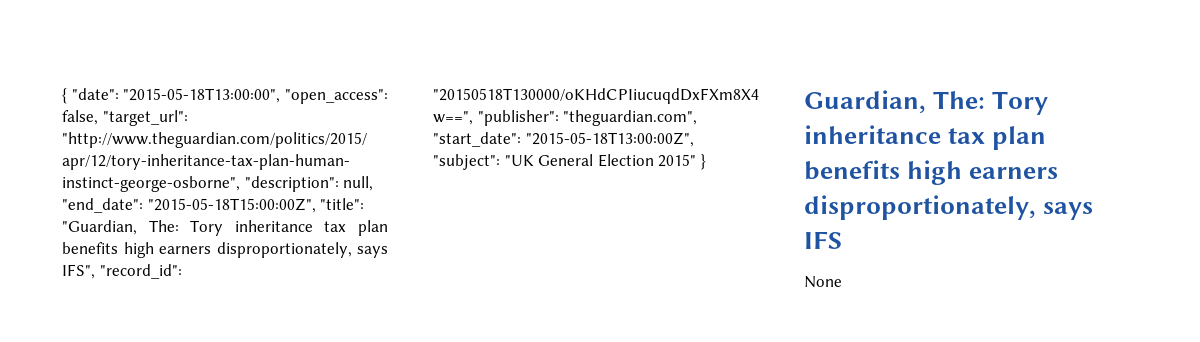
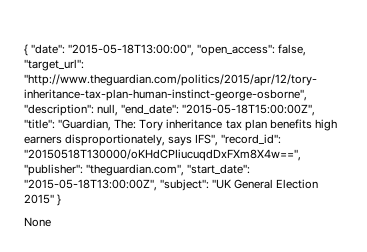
- Guardian, The: Tory inheritance tax plan benefits high earners disproportionately, says IFS

